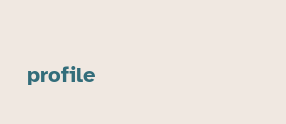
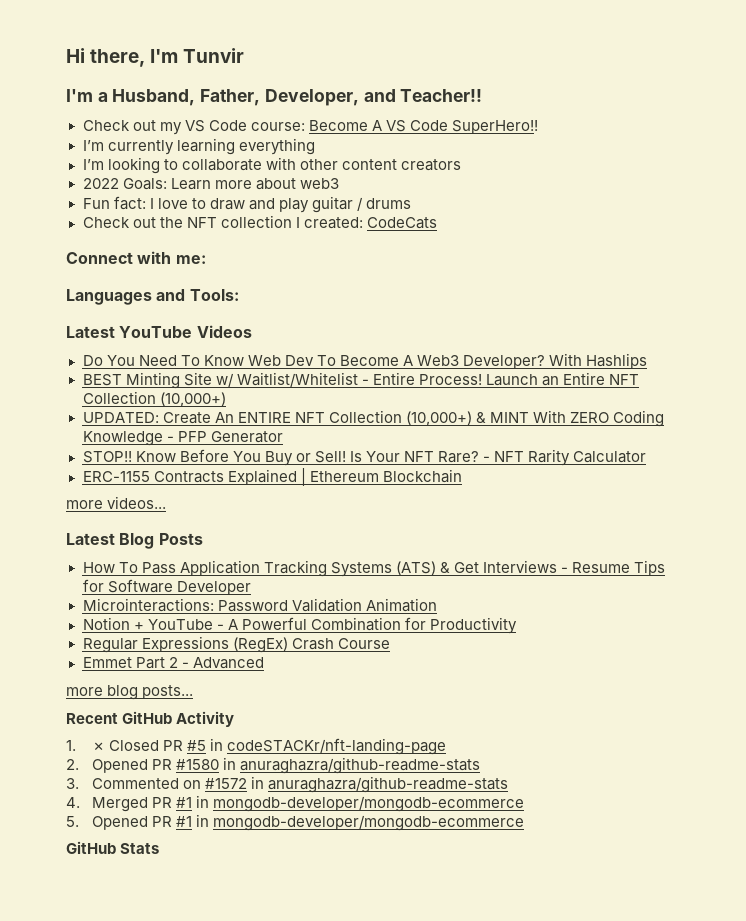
- profile
+ Hi there, I'm Tunvir
+ I'm a Husband, Father, Developer, and Teacher!!
+ Check out my VS Code course: Become A VS Code SuperHero!!
+ I’m currently learning everything
+ I’m looking to collaborate with other content creators
+ 2022 Goals: Learn more about web3
+ Fun fact: I love to draw and play guitar / drums
+ Check out the NFT collection I created: CodeCats
+ Connect with me:
+ Languages and Tools:
+ Latest YouTube Videos
+ Do You Need To Know Web Dev To Become A Web3 Developer? With Hashlips
+ BEST Minting Site w/ Waitlist/Whitelist - Entire Process! Launch an Entire NFT Collection (10,000+)
+ UPDATED: Create An ENTIRE NFT Collection (10,000+) & MINT With ZERO Coding Knowledge - PFP Generator
+ STOP!! Know Before You Buy or Sell! Is Your NFT Rare? - NFT Rarity Calculator
+ ERC-1155 Contracts Explained | Ethereum Blockchain
+ more videos...
+ Latest Blog Posts
+ How To Pass Application Tracking Systems (ATS) & Get Interviews - Resume Tips for Software Developer
+ Microinteractions: Password Validation Animation
+ Notion + YouTube - A Powerful Combination for Productivity
+ Regular Expressions (RegEx) Crash Course
+ Emmet Part 2 - Advanced
+ more blog posts...
+ Recent GitHub Activity
+ 1. ✗ Closed PR #5 in codeSTACKr/nft-landing-page
+ 2. Opened PR #1580 in anuraghazra/github-readme-stats
+ 3. Commented on #1572 in anuraghazra/github-readme-stats
+ 4. Merged PR #1 in mongodb-developer/mongodb-ecommerce
+ 5. Opened PR #1 in mongodb-developer/mongodb-ecommerce
+ GitHub Stats

